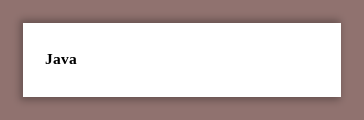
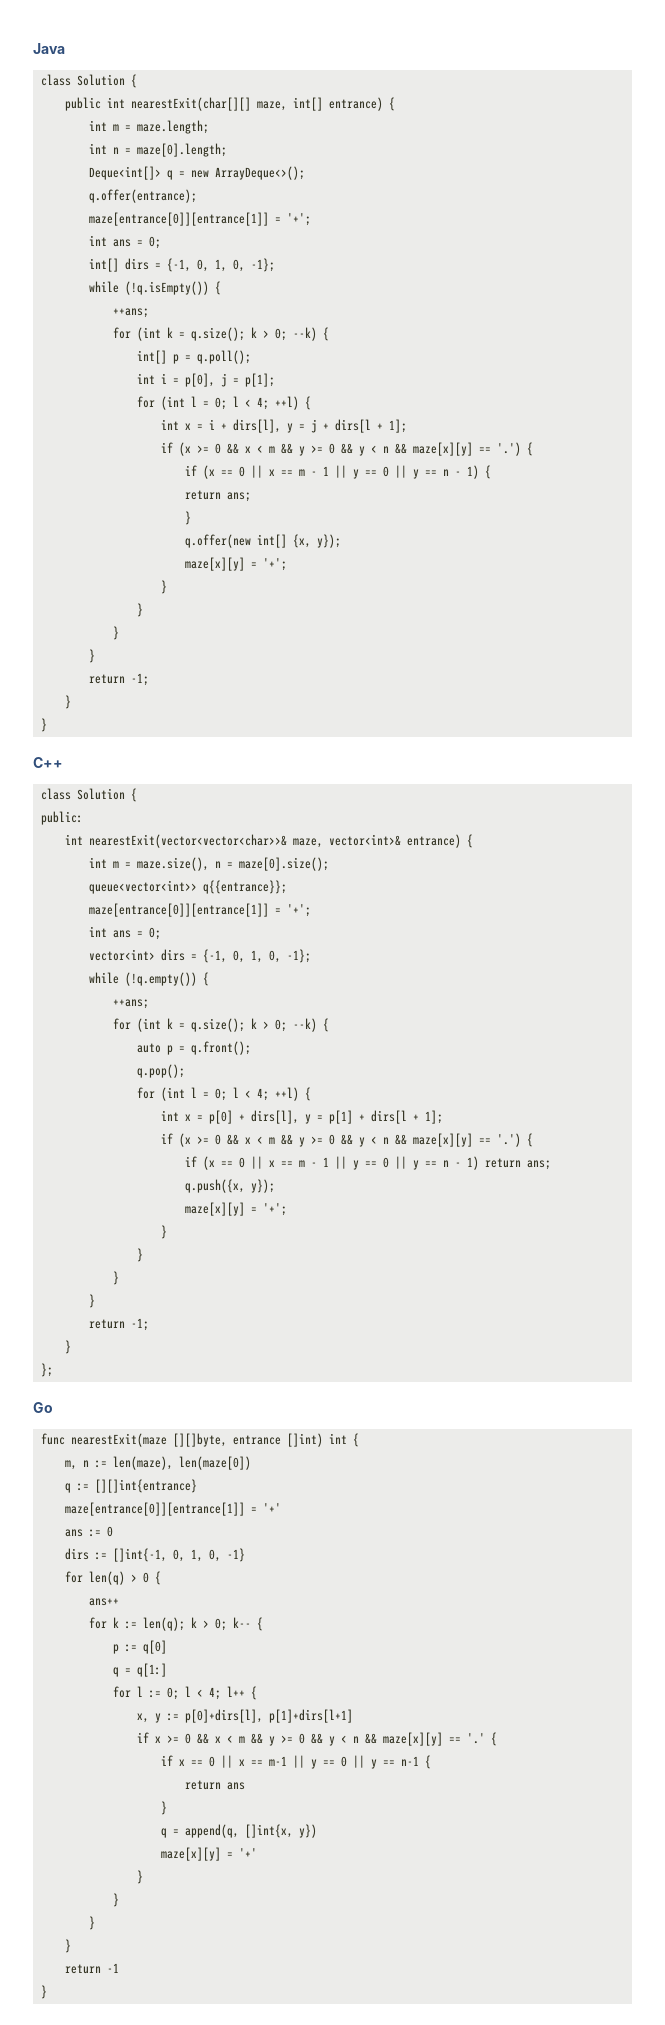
  Java
+ class Solution {
+ public int nearestExit(char[][] maze, int[] entrance) {
+ int m = maze.length;
+ int n = maze[0].length;
+ Deque<int[]> q = new ArrayDeque<>();
+ q.offer(entrance);
+ maze[entrance[0]][entrance[1]] = '+';
+ int ans = 0;
+ int[] dirs = {-1, 0, 1, 0, -1};
+ while (!q.isEmpty()) {
+ ++ans;
+ for (int k = q.size(); k > 0; --k) {
+ int[] p = q.poll();
+ int i = p[0], j = p[1];
+ for (int l = 0; l < 4; ++l) {
+ int x = i + dirs[l], y = j + dirs[l + 1];
+ if (x >= 0 && x < m && y >= 0 && y < n && maze[x][y] == '.') {
+ if (x == 0 || x == m - 1 || y == 0 || y == n - 1) {
+ return ans;
+ }
+ q.offer(new int[] {x, y});
+ maze[x][y] = '+';
+ }
+ }
+ }
+ }
+ return -1;
+ }
+ }
+ C++
+ class Solution {
+ public:
+ int nearestExit(vector<vector<char>>& maze, vector<int>& entrance) {
+ int m = maze.size(), n = maze[0].size();
+ queue<vector<int>> q{{entrance}};
+ maze[entrance[0]][entrance[1]] = '+';
+ int ans = 0;
+ vector<int> dirs = {-1, 0, 1, 0, -1};
+ while (!q.empty()) {
+ ++ans;
+ for (int k = q.size(); k > 0; --k) {
+ auto p = q.front();
+ q.pop();
+ for (int l = 0; l < 4; ++l) {
+ int x = p[0] + dirs[l], y = p[1] + dirs[l + 1];
+ if (x >= 0 && x < m && y >= 0 && y < n && maze[x][y] == '.') {
+ if (x == 0 || x == m - 1 || y == 0 || y == n - 1) return ans;
+ q.push({x, y});
+ maze[x][y] = '+';
+ }
+ }
+ }
+ }
+ return -1;
+ }
+ };
+ Go
+ func nearestExit(maze [][]byte, entrance []int) int {
+ m, n := len(maze), len(maze[0])
+ q := [][]int{entrance}
+ maze[entrance[0]][entrance[1]] = '+'
+ ans := 0
+ dirs := []int{-1, 0, 1, 0, -1}
+ for len(q) > 0 {
+ ans++
+ for k := len(q); k > 0; k-- {
+ p := q[0]
+ q = q[1:]
+ for l := 0; l < 4; l++ {
+ x, y := p[0]+dirs[l], p[1]+dirs[l+1]
+ if x >= 0 && x < m && y >= 0 && y < n && maze[x][y] == '.' {
+ if x == 0 || x == m-1 || y == 0 || y == n-1 {
+ return ans
+ }
+ q = append(q, []int{x, y})
+ maze[x][y] = '+'
+ }
+ }
+ }
+ }
+ return -1
+ }

